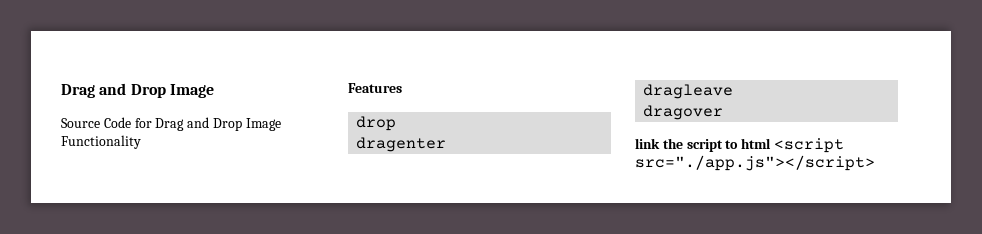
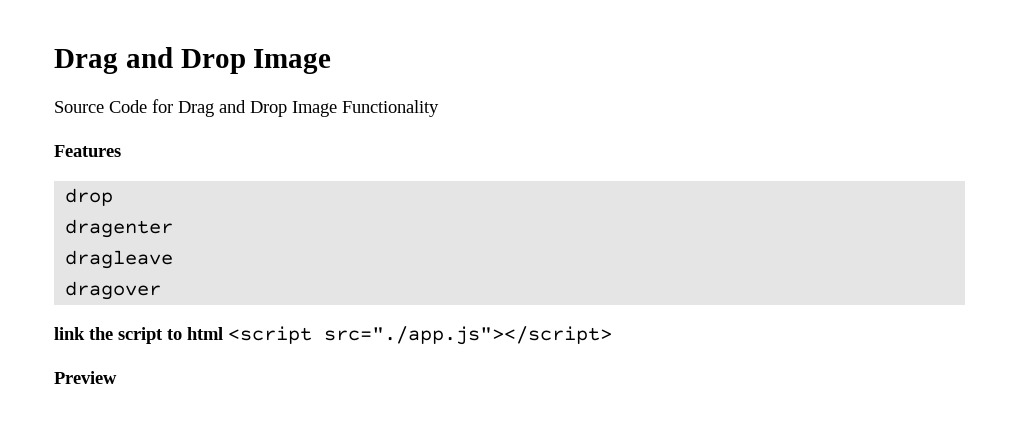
+ Preview

